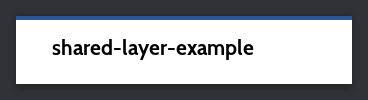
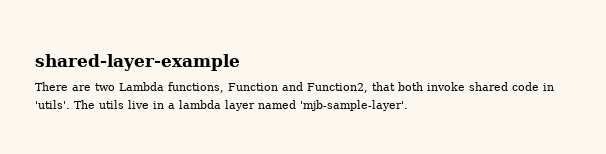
+ There are two Lambda functions, Function and Function2, that both invoke shared code in 'utils'. The utils live in a lambda layer named 'mjb-sample-layer'.

